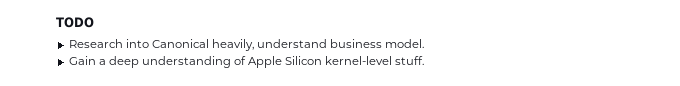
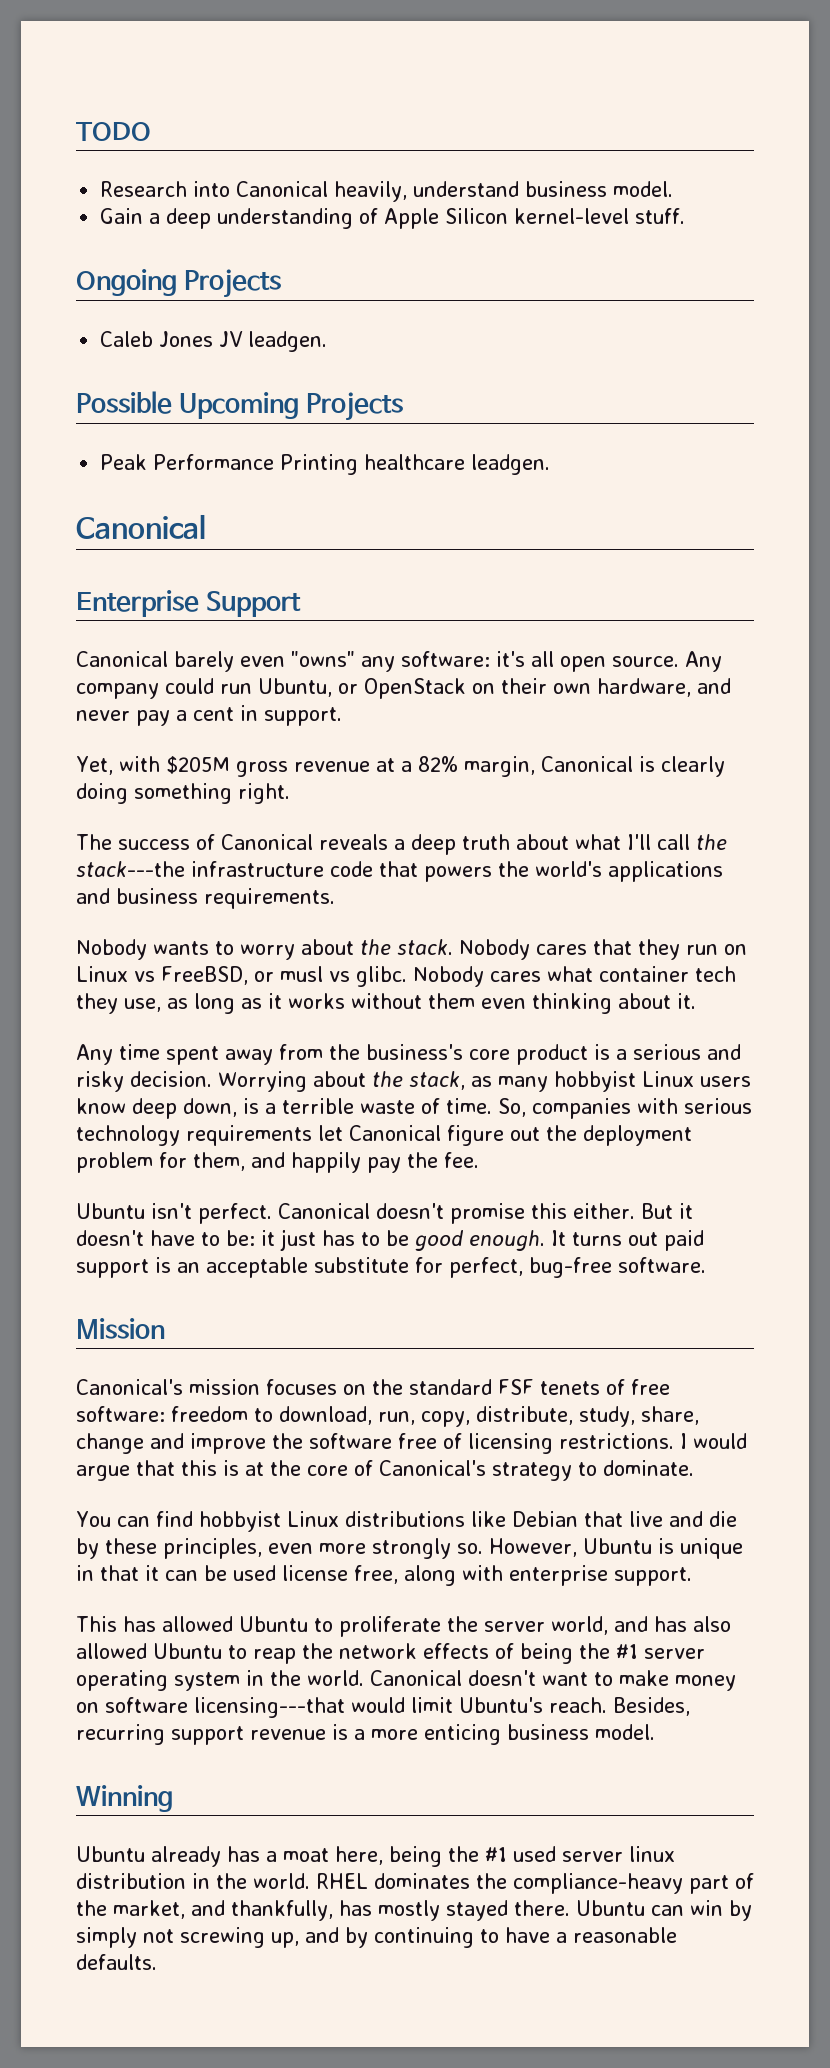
+ Ongoing Projects
+ Caleb Jones JV leadgen.
+ Possible Upcoming Projects
+ Peak Performance Printing healthcare leadgen.
+ Canonical
+ Enterprise Support
+ Canonical barely even "owns" any software: it's all open source. Any company could run Ubuntu, or OpenStack on their own hardware, and never pay a cent in support.
+ Yet, with $205M gross revenue at a 82% margin, Canonical is clearly doing something right.
+ The success of Canonical reveals a deep truth about what I'll call the stack---the infrastructure code that powers the world's applications and business requirements.
+ Nobody wants to worry about the stack. Nobody cares that they run on Linux vs FreeBSD, or musl vs glibc. Nobody cares what container tech they use, as long as it works without them even thinking about it.
+ Any time spent away from the business's core product is a serious and risky decision. Worrying about the stack, as many hobbyist Linux users know deep down, is a terrible waste of time. So, companies with serious technology requirements let Canonical figure out the deployment problem for them, and happily pay the fee.
+ Ubuntu isn't perfect. Canonical doesn't promise this either. But it doesn't have to be: it just has to be good enough. It turns out paid support is an acceptable substitute for perfect, bug-free software.
+ Mission
+ Canonical's mission focuses on the standard FSF tenets of free software: freedom to download, run, copy, distribute, study, share, change and improve the software free of licensing restrictions. I would argue that this is at the core of Canonical's strategy to dominate.
+ You can find hobbyist Linux distributions like Debian that live and die by these principles, even more strongly so. However, Ubuntu is unique in that it can be used license free, along with enterprise support.
+ This has allowed Ubuntu to proliferate the server world, and has also allowed Ubuntu to reap the network effects of being the #1 server operating system in the world. Canonical doesn't want to make money on software licensing---that would limit Ubuntu's reach. Besides, recurring support revenue is a more enticing business model.
+ Winning
+ Ubuntu already has a moat here, being the #1 used server linux distribution in the world. RHEL dominates the compliance-heavy part of the market, and thankfully, has mostly stayed there. Ubuntu can win by simply not screwing up, and by continuing to have a reasonable defaults.

